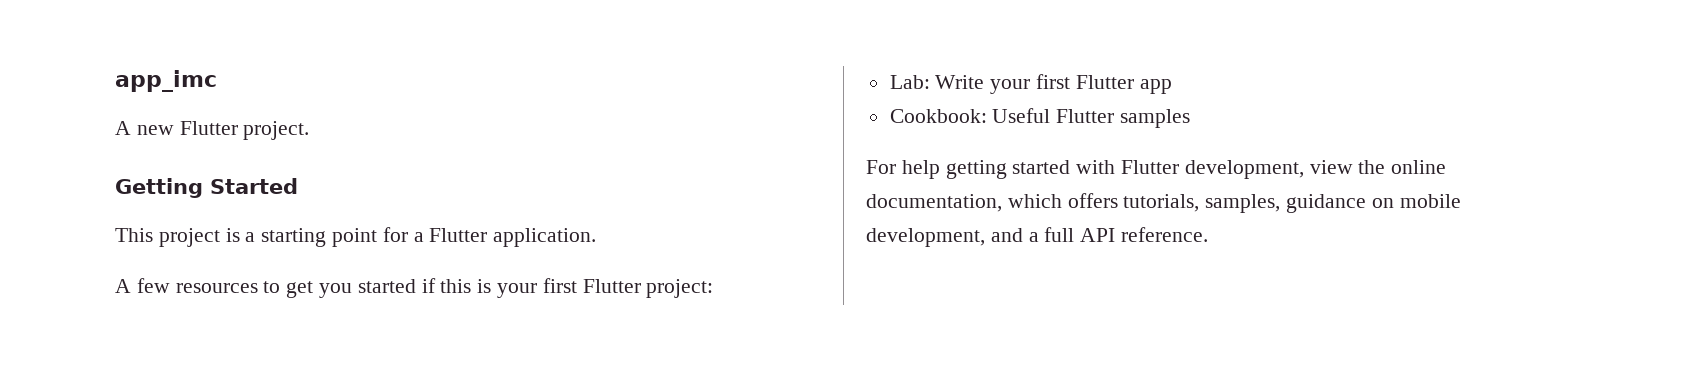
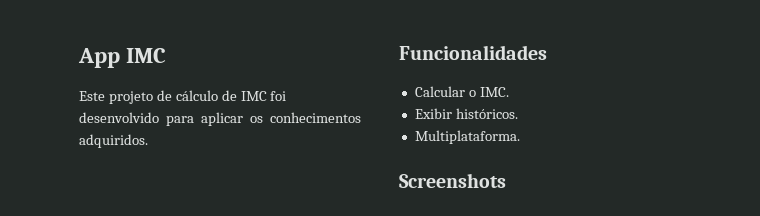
- app_imc
- A new Flutter project.
- Getting Started
- This project is a starting point for a Flutter application.
- A few resources to get you started if this is your first Flutter project:
- Lab: Write your first Flutter app
- Cookbook: Useful Flutter samples
- For help getting started with Flutter development, view the online documentation, which offers tutorials, samples, guidance on mobile development, and a full API reference.
+ App IMC
+ Este projeto de cálculo de IMC foi desenvolvido para aplicar os conhecimentos adquiridos.
+ Funcionalidades
+ Calcular o IMC.
+ Exibir históricos.
+ Multiplataforma.
+ Screenshots

